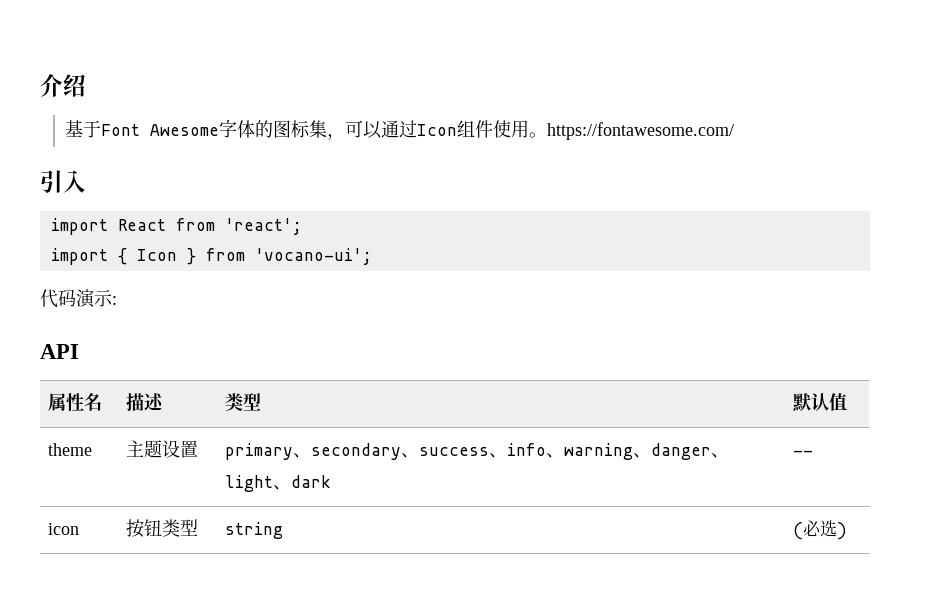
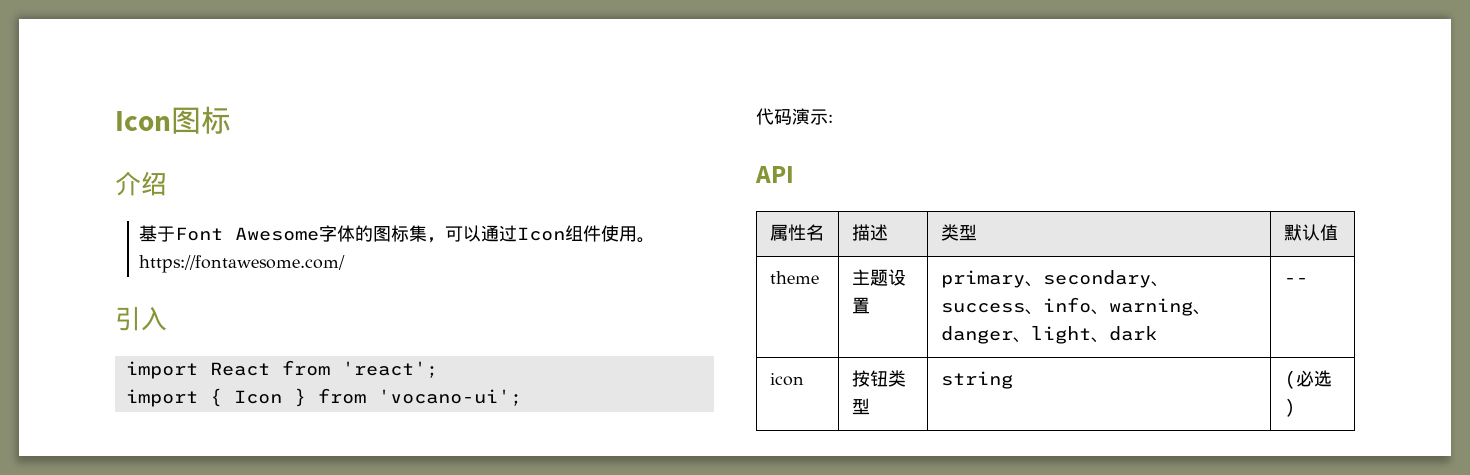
+ Icon图标

